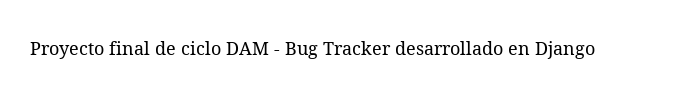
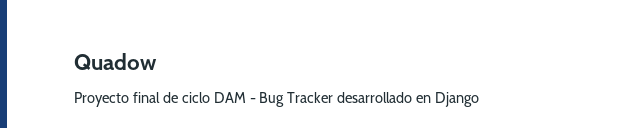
+ Quadow

